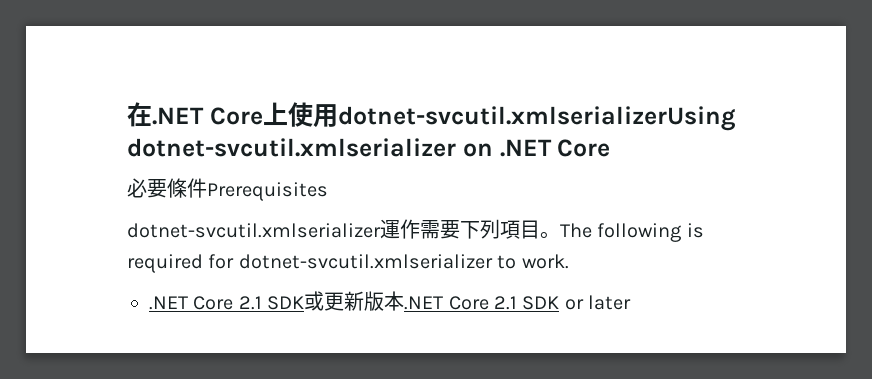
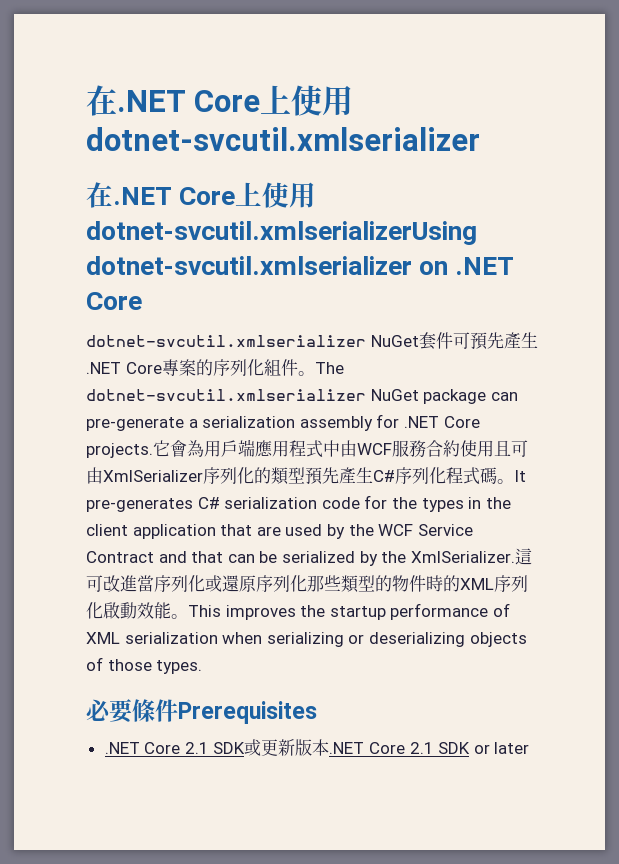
+ 在.NET Core上使用dotnet-svcutil.xmlserializer
+ dotnet-svcutil.xmlserializer NuGet套件可預先產生.NET Core專案的序列化組件。The dotnet-svcutil.xmlserializer NuGet package can pre-generate a serialization assembly for .NET Core projects.它會為用戶端應用程式中由WCF服務合約使用且可由XmlSerializer序列化的類型預先產生C#序列化程式碼。It pre-generates C# serialization code for the types in the client application that are used by the WCF Service Contract and that can be serialized by the XmlSerializer.這可改進當序列化或還原序列化那些類型的物件時的XML序列化啟動效能。This improves the startup performance of XML serialization when serializing or deserializing objects of those types.
  必要條件Prerequisites
- dotnet-svcutil.xmlserializer運作需要下列項目。The following is required for dotnet-svcutil.xmlserializer to work.

